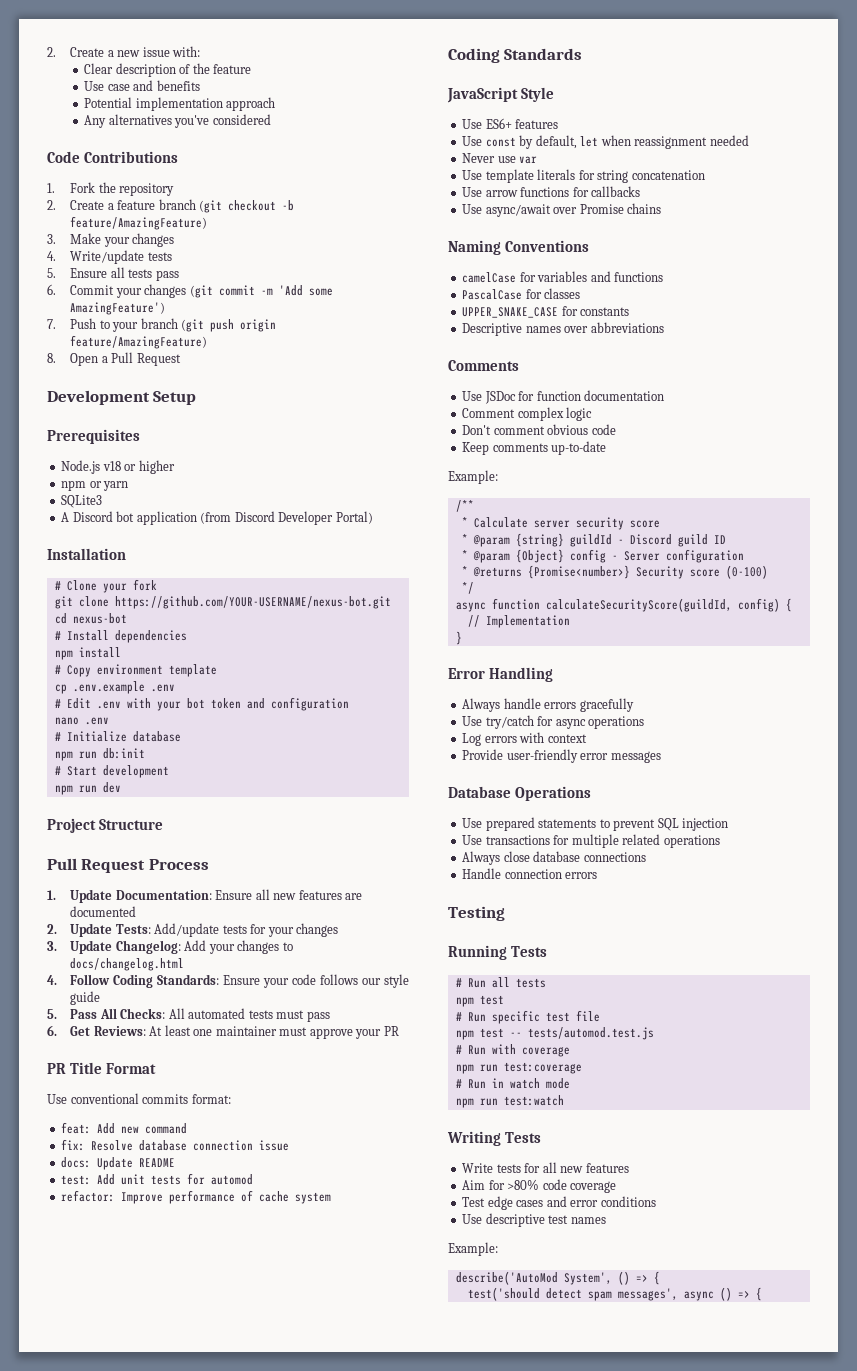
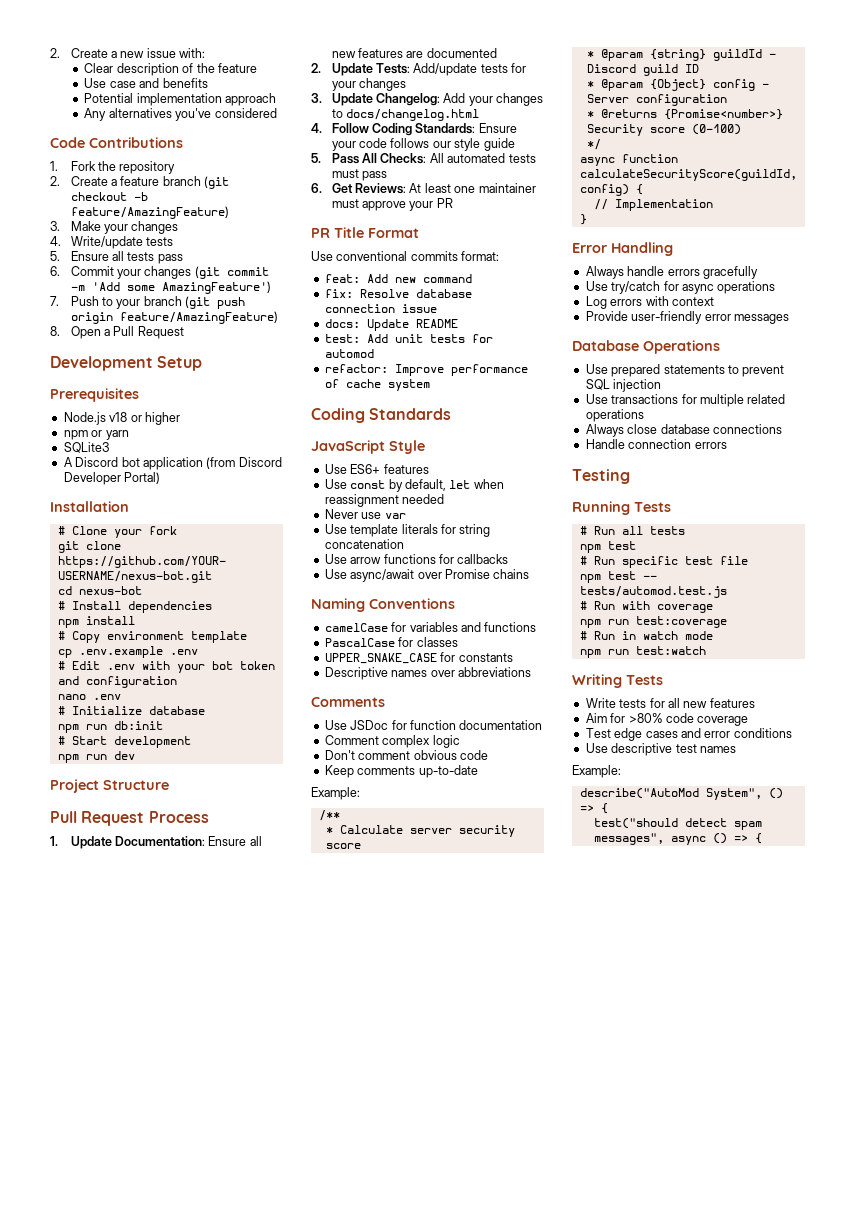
- describe('AutoMod System', () => {
+ describe("AutoMod System", () => {
- test('should detect spam messages', async () => {
+ test("should detect spam messages", async () => {

